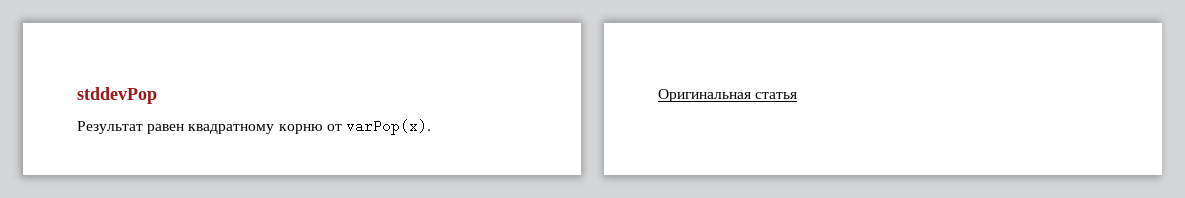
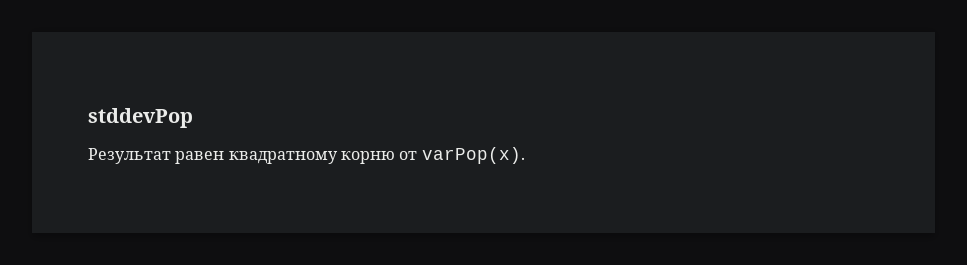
- Оригинальная статья

